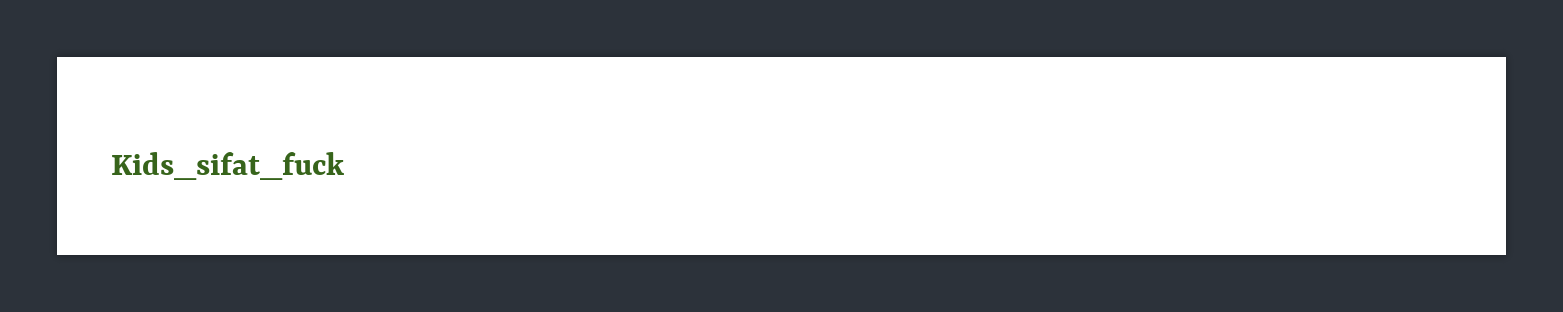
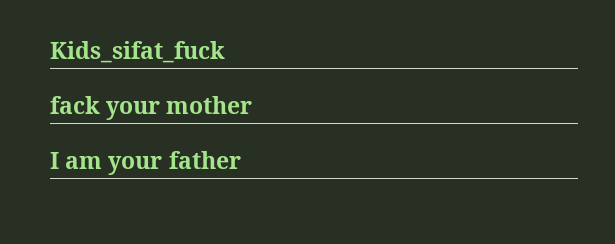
+ fack your mother
+ I am your father

